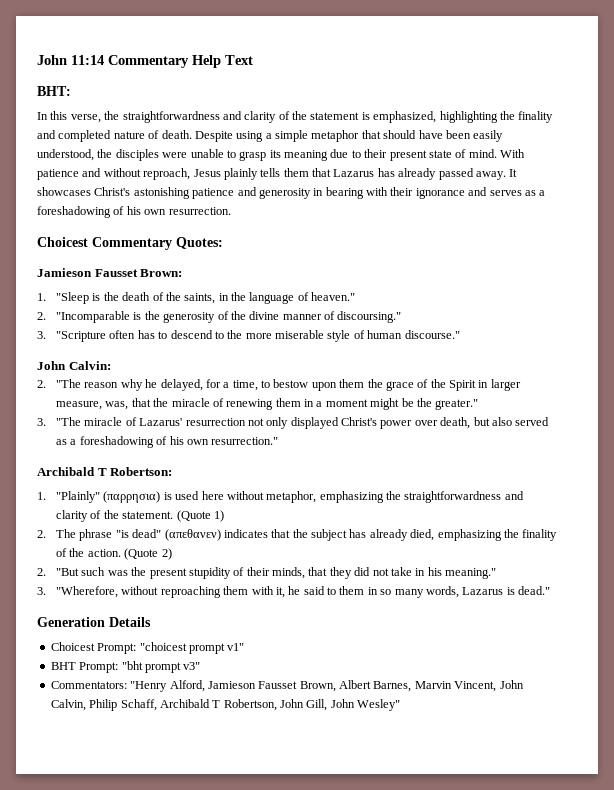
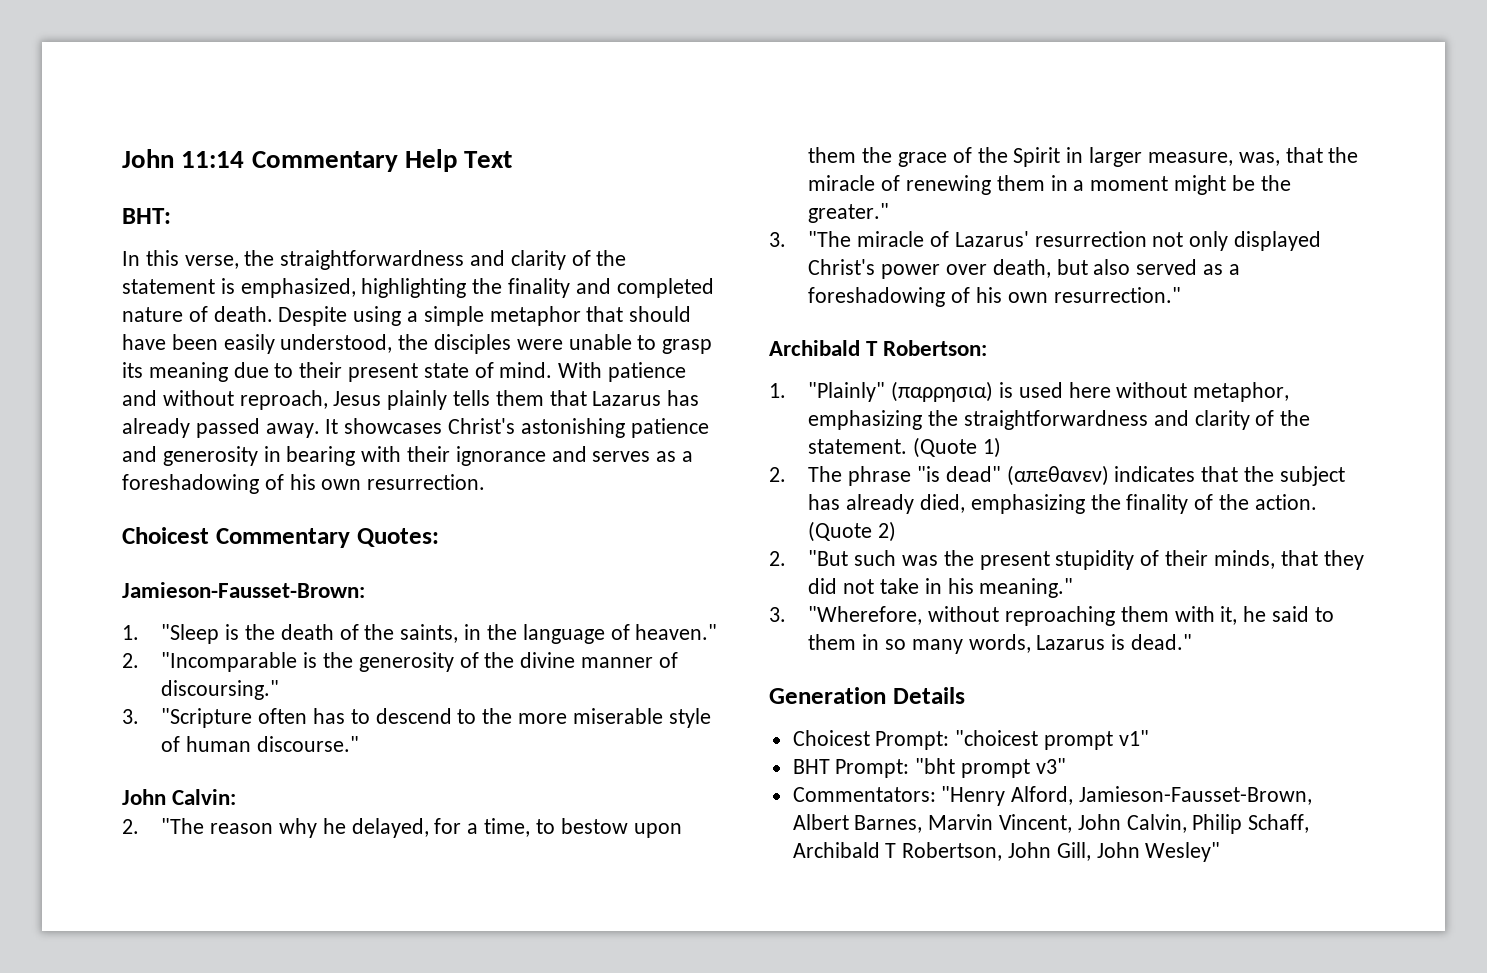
- Jamieson Fausset Brown:
+ Jamieson-Fausset-Brown:
- Commentators: "Henry Alford, Jamieson Fausset Brown, Albert Barnes, Marvin Vincent, John Calvin, Philip Schaff, Archibald T Robertson, John Gill, John Wesley"
+ Commentators: "Henry Alford, Jamieson-Fausset-Brown, Albert Barnes, Marvin Vincent, John Calvin, Philip Schaff, Archibald T Robertson, John Gill, John Wesley"

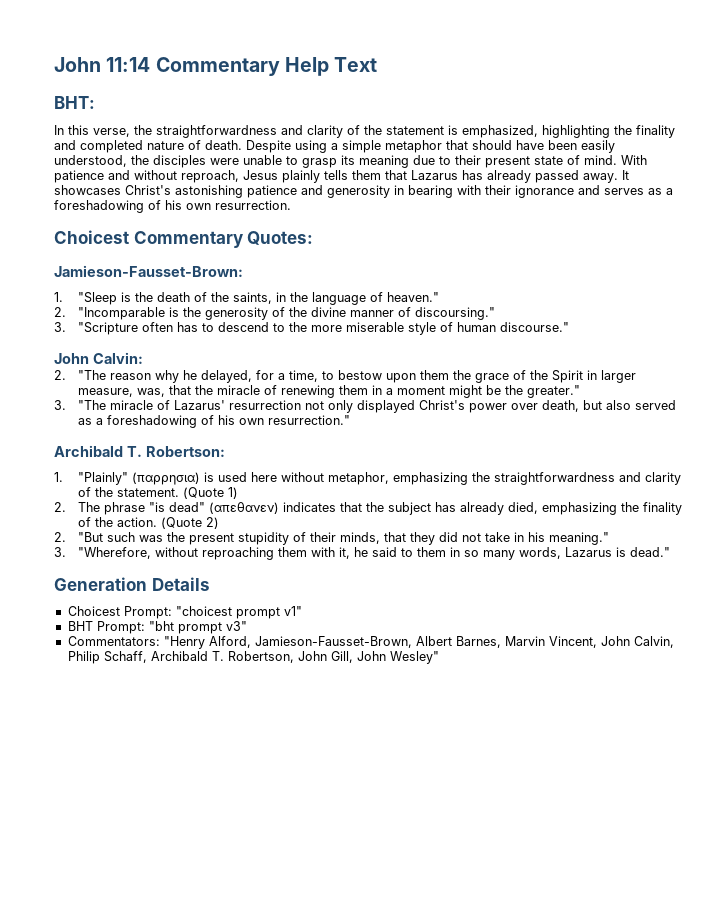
- Archibald T Robertson:
+ Archibald T. Robertson:
- Commentators: "Henry Alford, Jamieson-Fausset-Brown, Albert Barnes, Marvin Vincent, John Calvin, Philip Schaff, Archibald T Robertson, John Gill, John Wesley"
+ Commentators: "Henry Alford, Jamieson-Fausset-Brown, Albert Barnes, Marvin Vincent, John Calvin, Philip Schaff, Archibald T. Robertson, John Gill, John Wesley"

